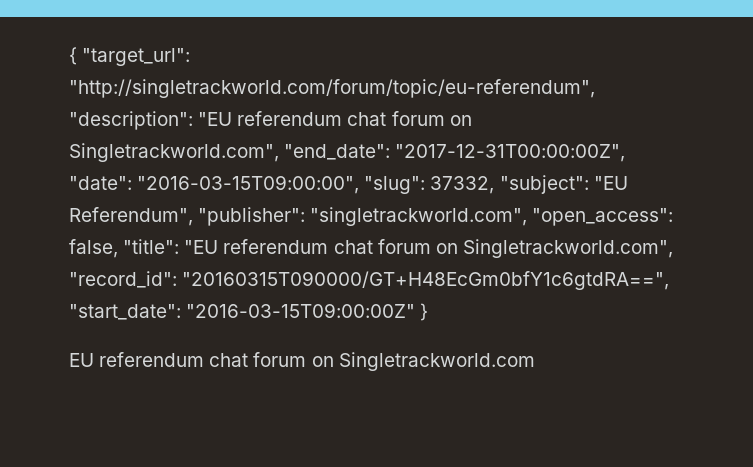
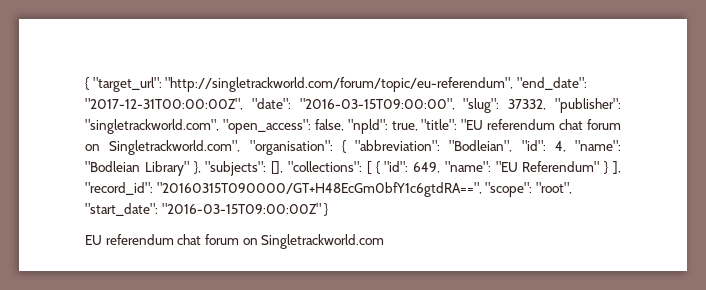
- { "target_url": "http://singletrackworld.com/forum/topic/eu-referendum", "description": "EU referendum chat forum on Singletrackworld.com", "end_date": "2017-12-31T00:00:00Z", "date": "2016-03-15T09:00:00", "slug": 37332, "subject": "EU Referendum", "publisher": "singletrackworld.com", "open_access": false, "title": "EU referendum chat forum on Singletrackworld.com", "record_id": "20160315T090000/GT+H48EcGm0bfY1c6gtdRA==", "start_date": "2016-03-15T09:00:00Z" }
+ { "target_url": "http://singletrackworld.com/forum/topic/eu-referendum", "end_date": "2017-12-31T00:00:00Z", "date": "2016-03-15T09:00:00", "slug": 37332, "publisher": "singletrackworld.com", "open_access": false, "npld": true, "title": "EU referendum chat forum on Singletrackworld.com", "organisation": { "abbreviation": "Bodleian", "id": 4, "name": "Bodleian Library" }, "subjects": [], "collections": [ { "id": 649, "name": "EU Referendum" } ], "record_id": "20160315T090000/GT+H48EcGm0bfY1c6gtdRA==", "scope": "root", "start_date": "2016-03-15T09:00:00Z" }

